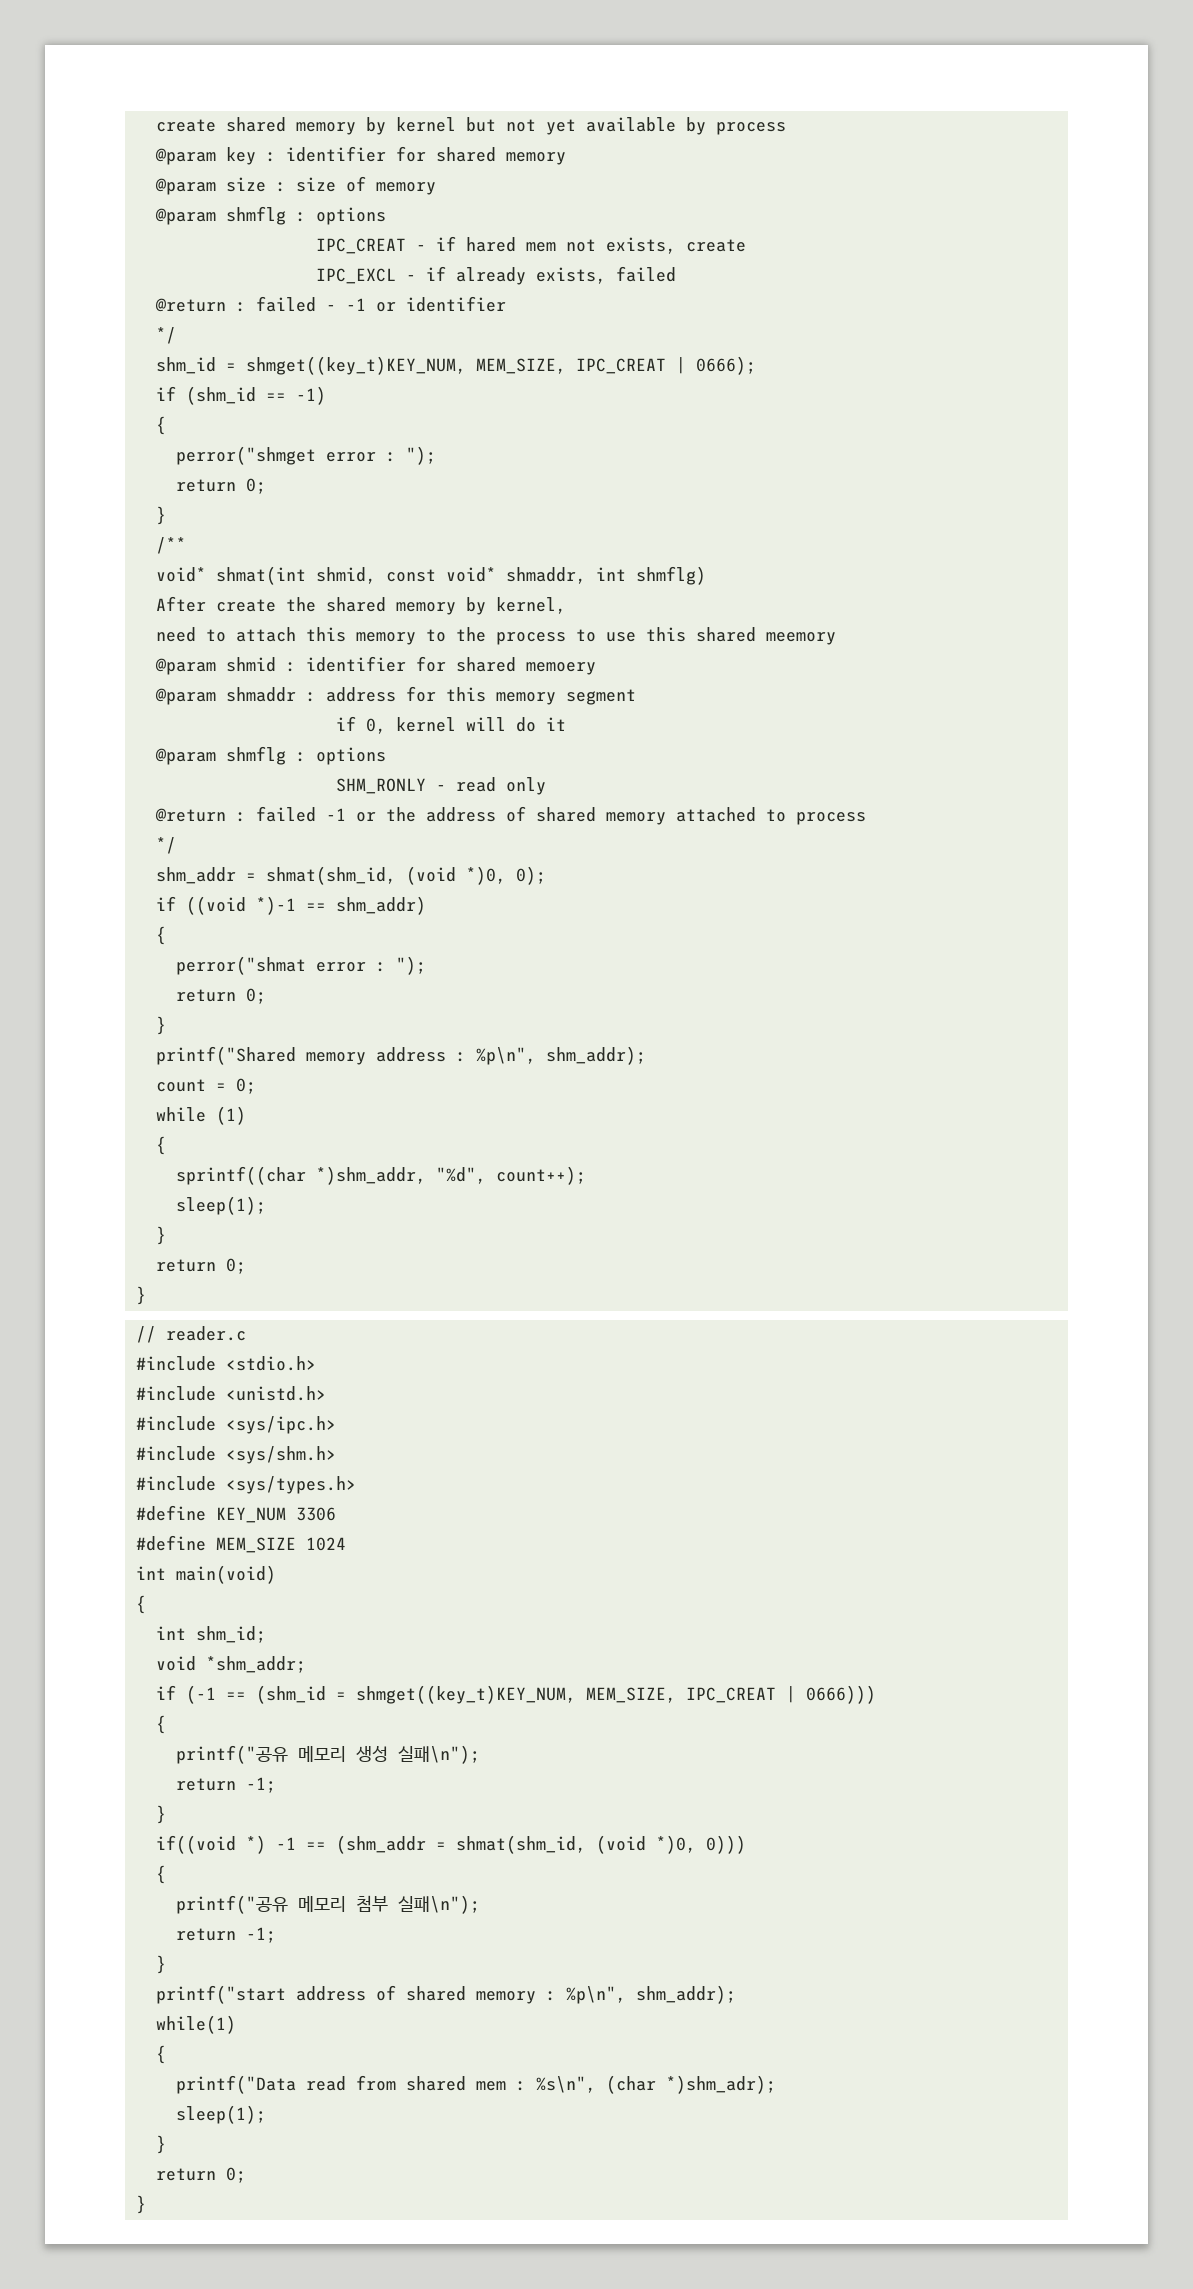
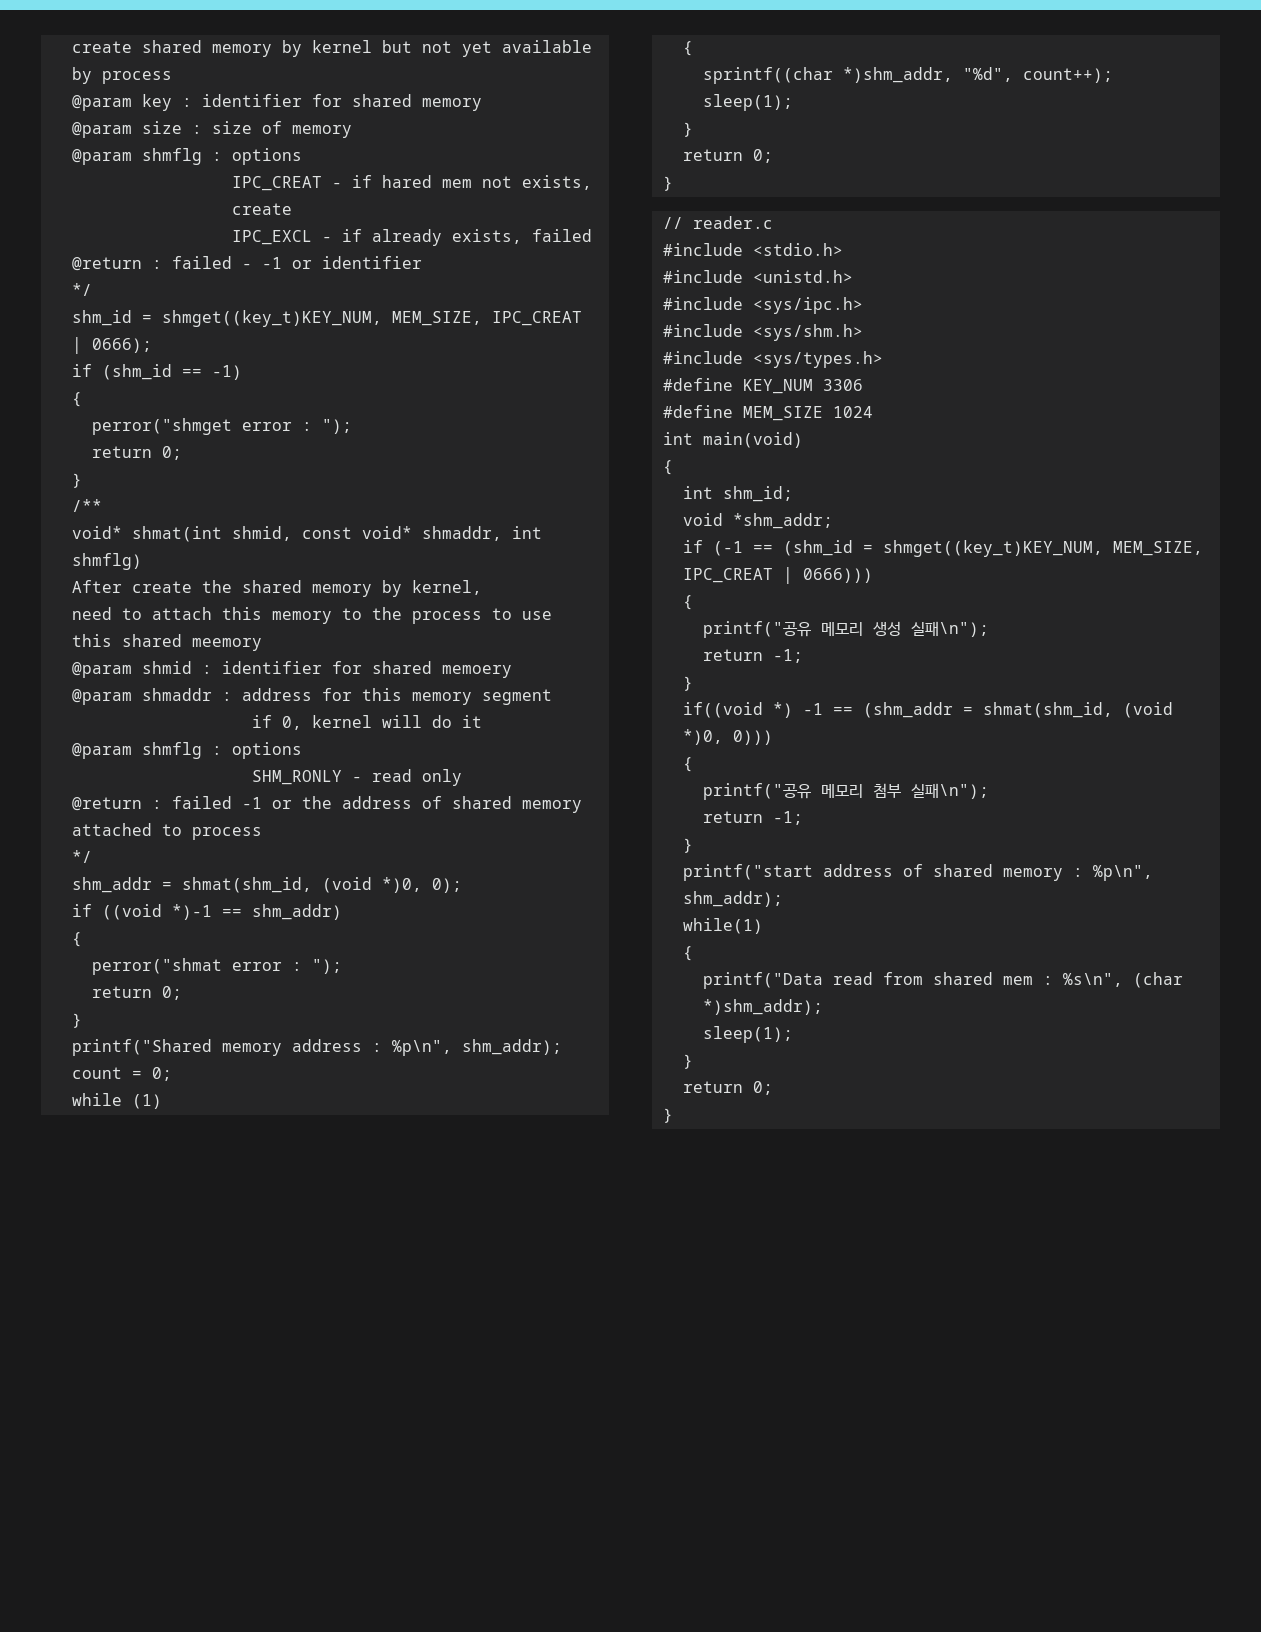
- printf("Data read from shared mem : %s\n", (char *)shm_adr);
+ printf("Data read from shared mem : %s\n", (char *)shm_addr);

